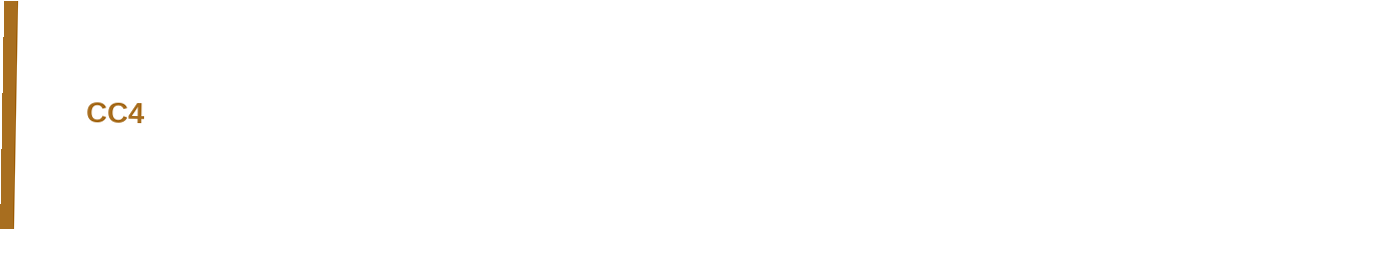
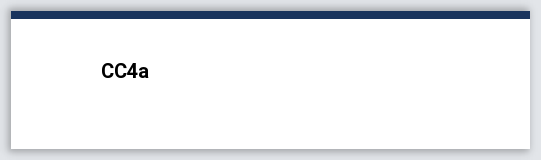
- CC4
+ CC4a

